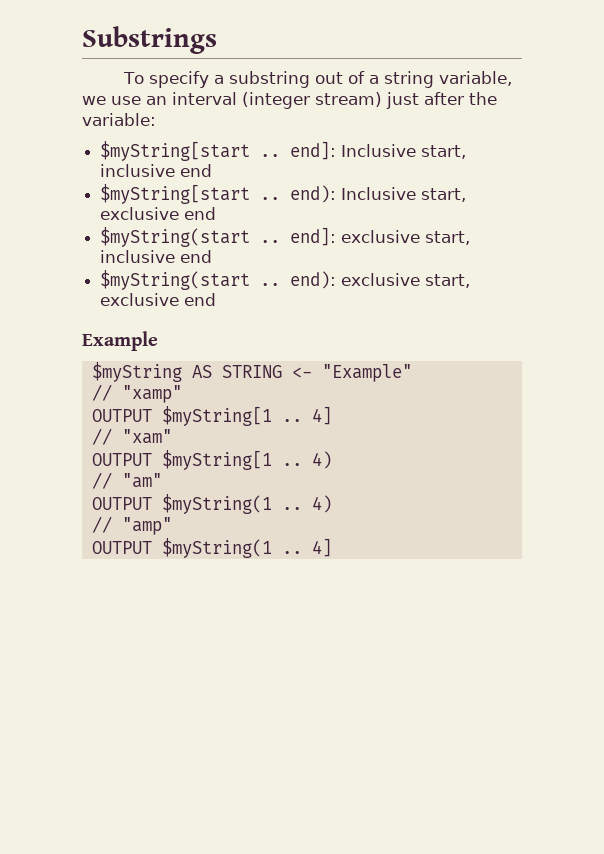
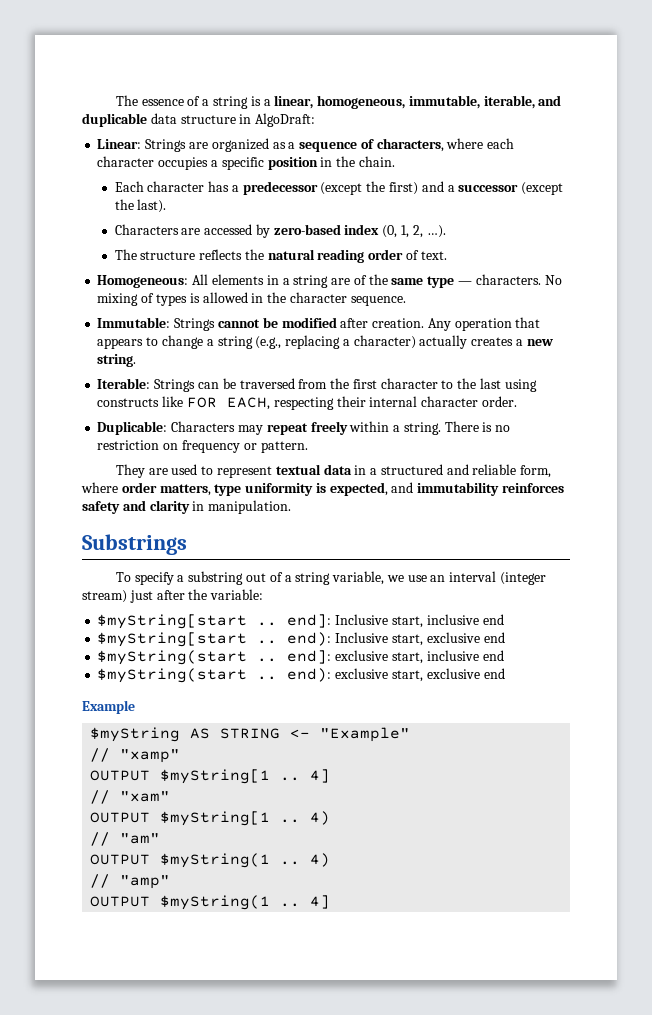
+ The essence of a string is a linear, homogeneous, immutable, iterable, and duplicable data structure in AlgoDraft:
+ Linear: Strings are organized as a sequence of characters, where each character occupies a specific position in the chain.
+ Each character has a predecessor (except the first) and a successor (except the last).
+ Characters are accessed by zero-based index (0, 1, 2, …).
+ The structure reflects the natural reading order of text.
+ Homogeneous: All elements in a string are of the same type — characters. No mixing of types is allowed in the character sequence.
+ Immutable: Strings cannot be modified after creation. Any operation that appears to change a string (e.g., replacing a character) actually creates a new string.
+ Iterable: Strings can be traversed from the first character to the last using constructs like FOR EACH, respecting their internal character order.
+ Duplicable: Characters may repeat freely within a string. There is no restriction on frequency or pattern.
+ They are used to represent textual data in a structured and reliable form, where order matters, type uniformity is expected, and immutability reinforces safety and clarity in manipulation.

